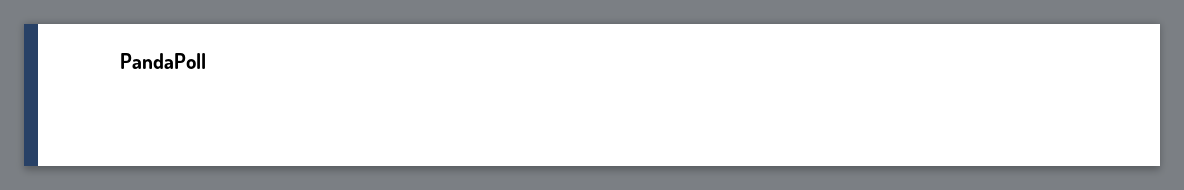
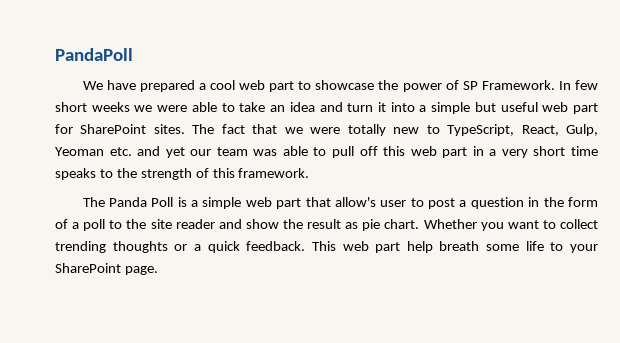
+ We have prepared a cool web part to showcase the power of SP Framework. In few short weeks we were able to take an idea and turn it into a simple but useful web part for SharePoint sites. The fact that we were totally new to TypeScript, React, Gulp, Yeoman etc. and yet our team was able to pull off this web part in a very short time speaks to the strength of this framework.
+ The Panda Poll is a simple web part that allow's user to post a question in the form of a poll to the site reader and show the result as pie chart. Whether you want to collect trending thoughts or a quick feedback. This web part help breath some life to your SharePoint page.

